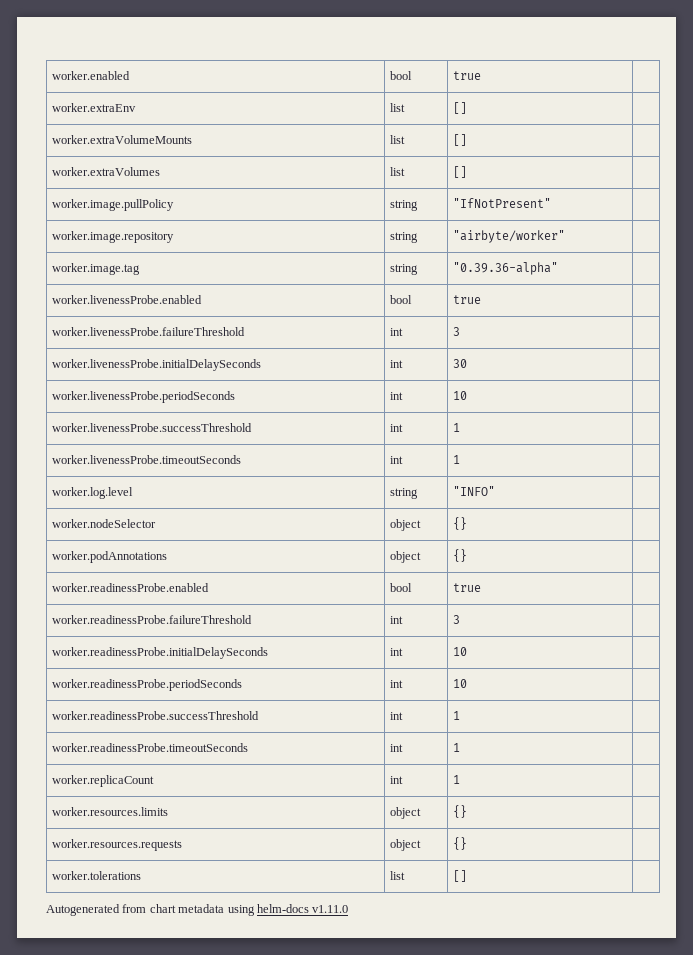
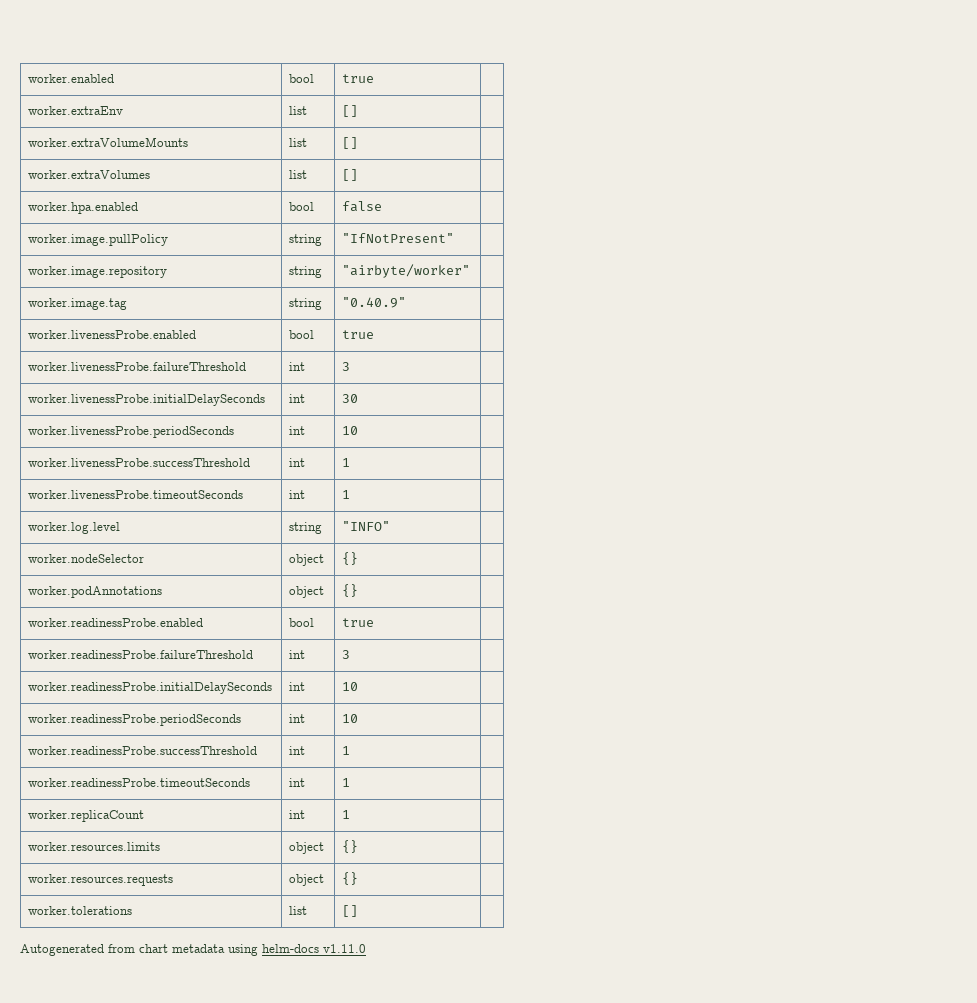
+ worker.hpa.enabled | bool | false |
- worker.image.tag | string | "0.39.36-alpha" |
+ worker.image.tag | string | "0.40.9" |

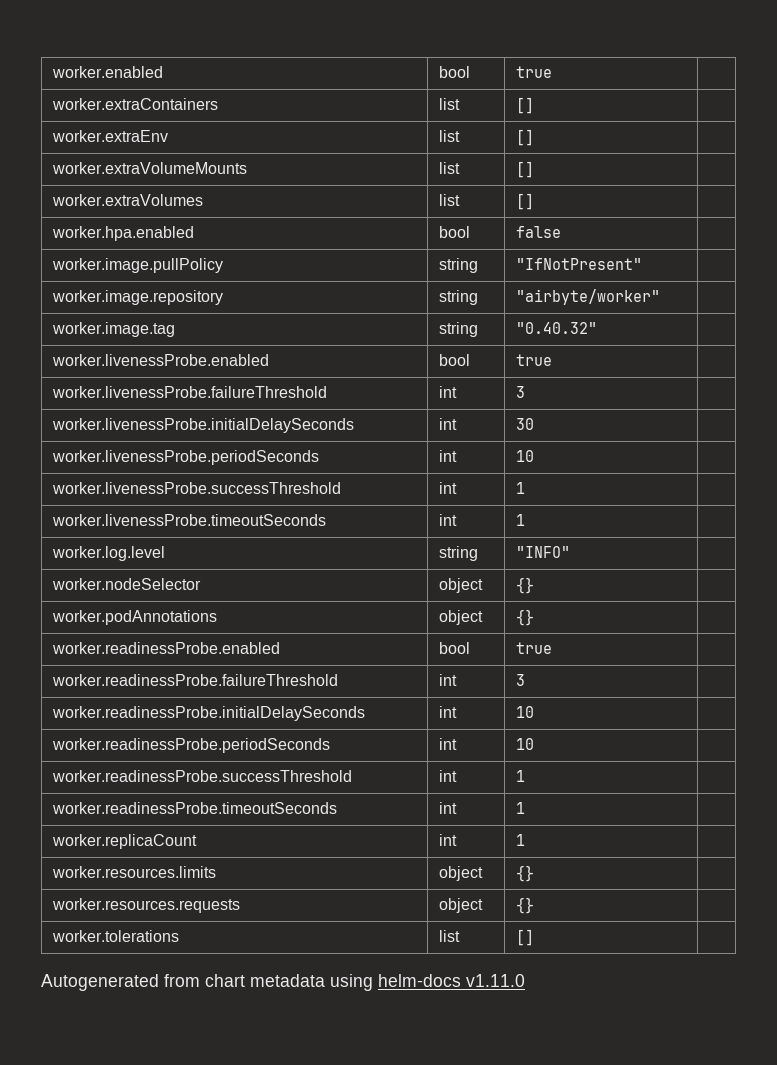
+ worker.extraContainers | list | [] |
- worker.image.tag | string | "0.40.9" |
+ worker.image.tag | string | "0.40.32" |

